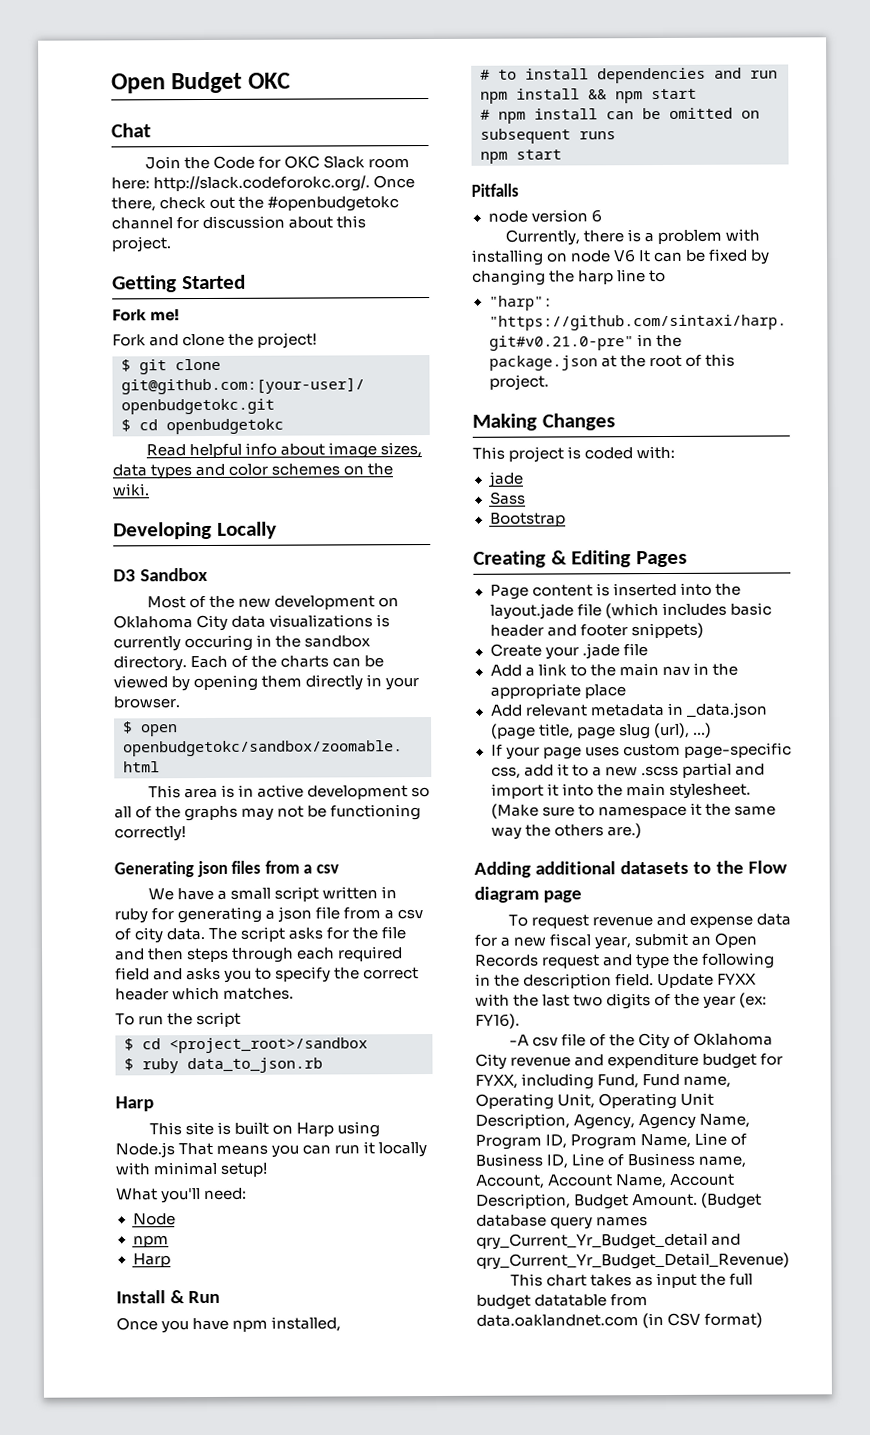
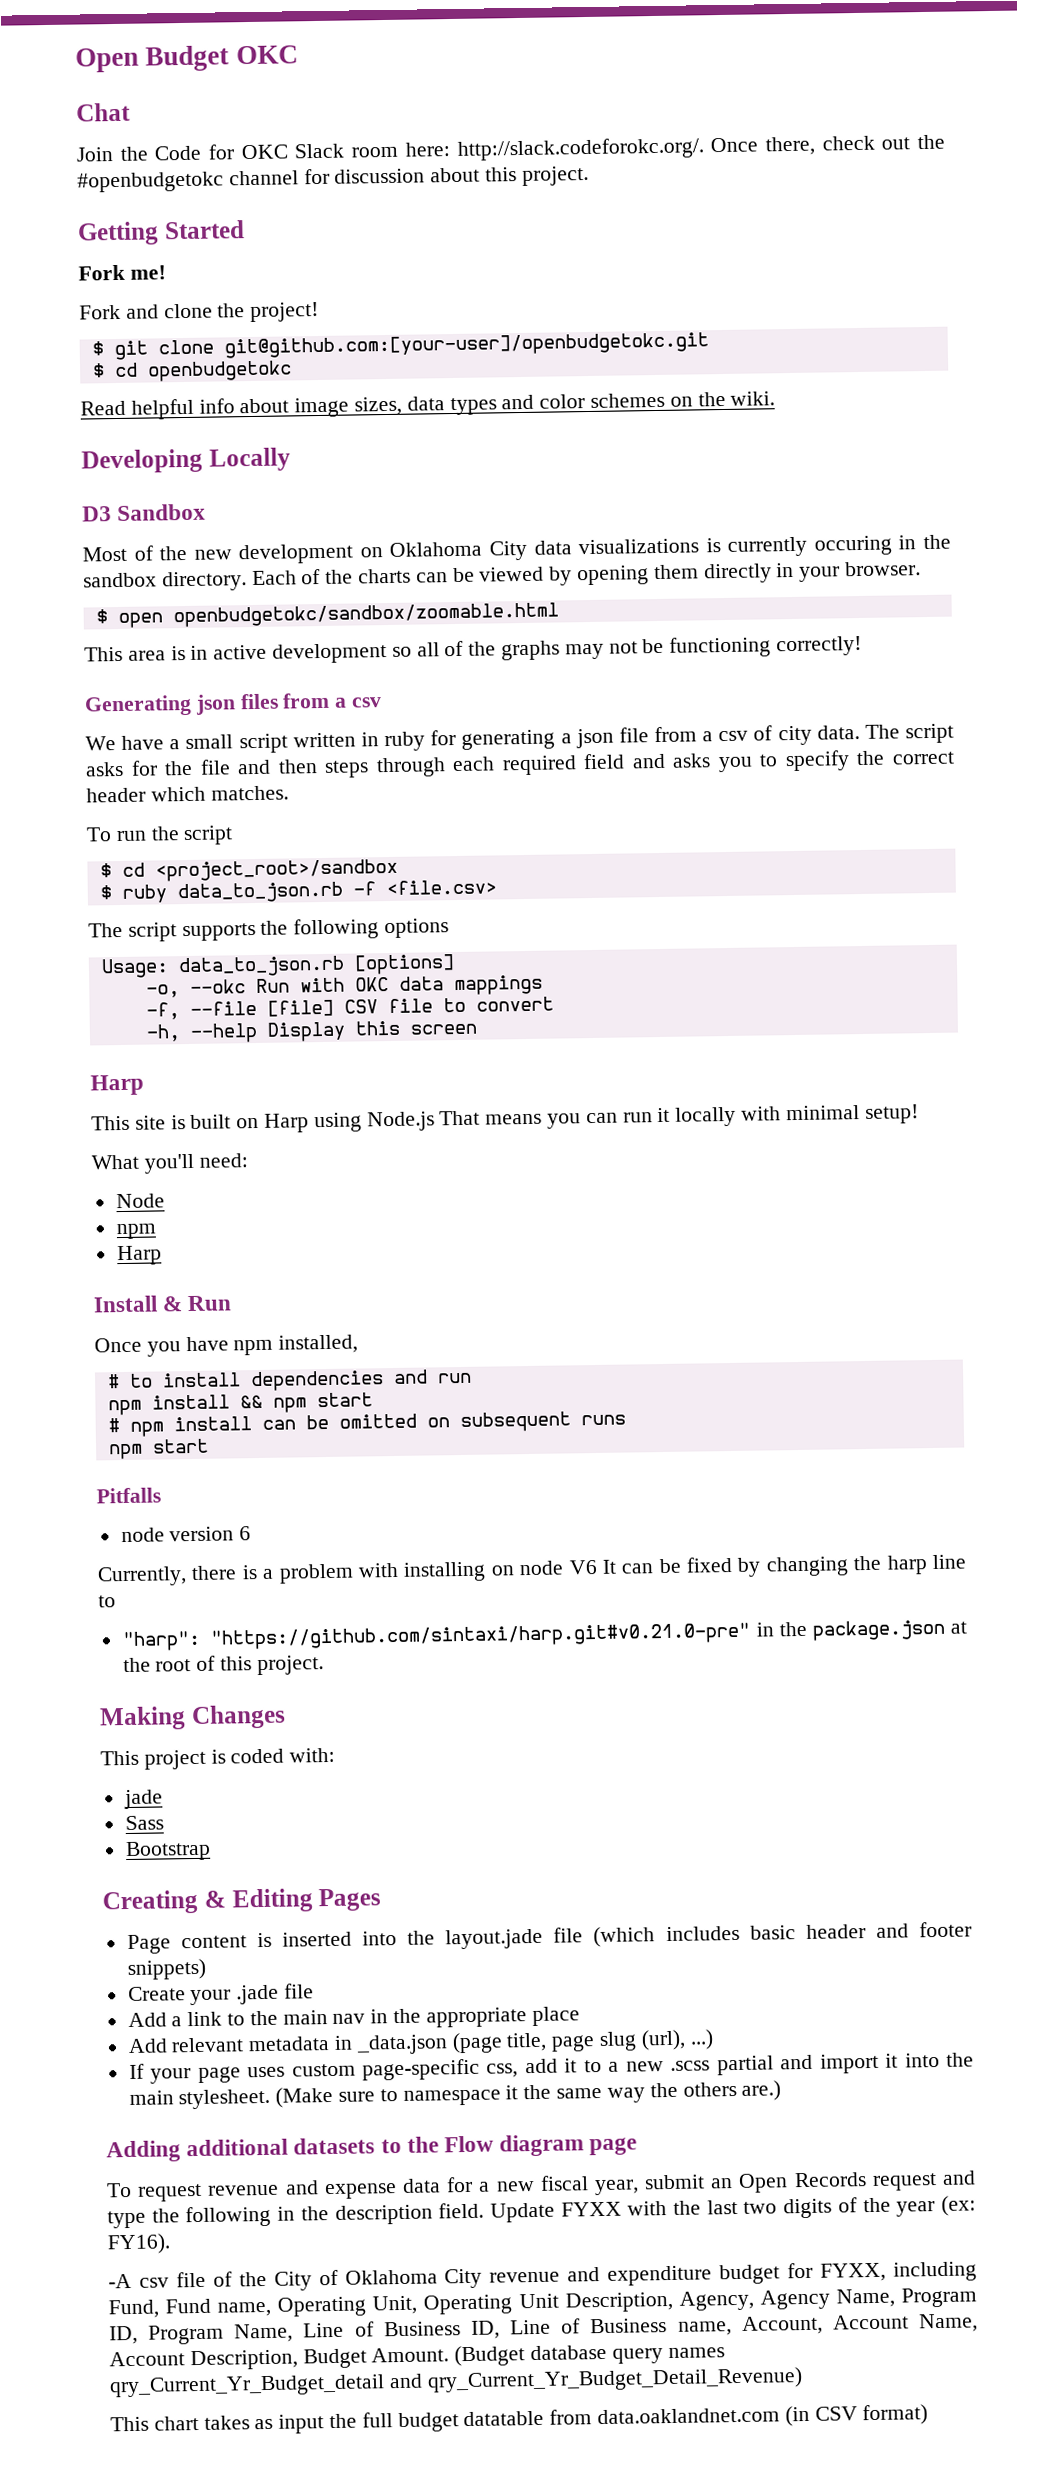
- $ ruby data_to_json.rb
+ $ ruby data_to_json.rb -f <file.csv>
+ The script supports the following options
+ Usage: data_to_json.rb [options]
+ -o, --okc Run with OKC data mappings
+ -f, --file [file] CSV file to convert
+ -h, --help Display this screen

